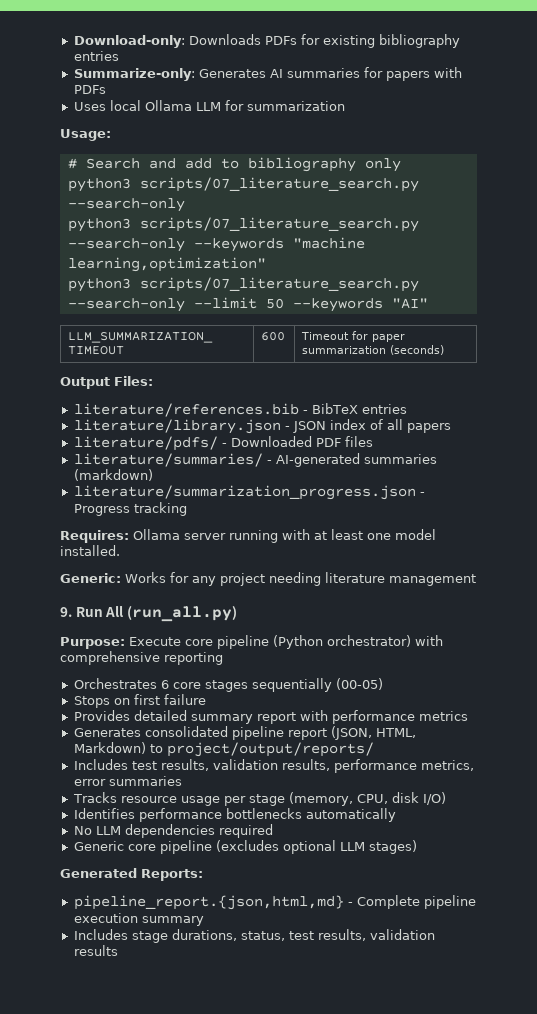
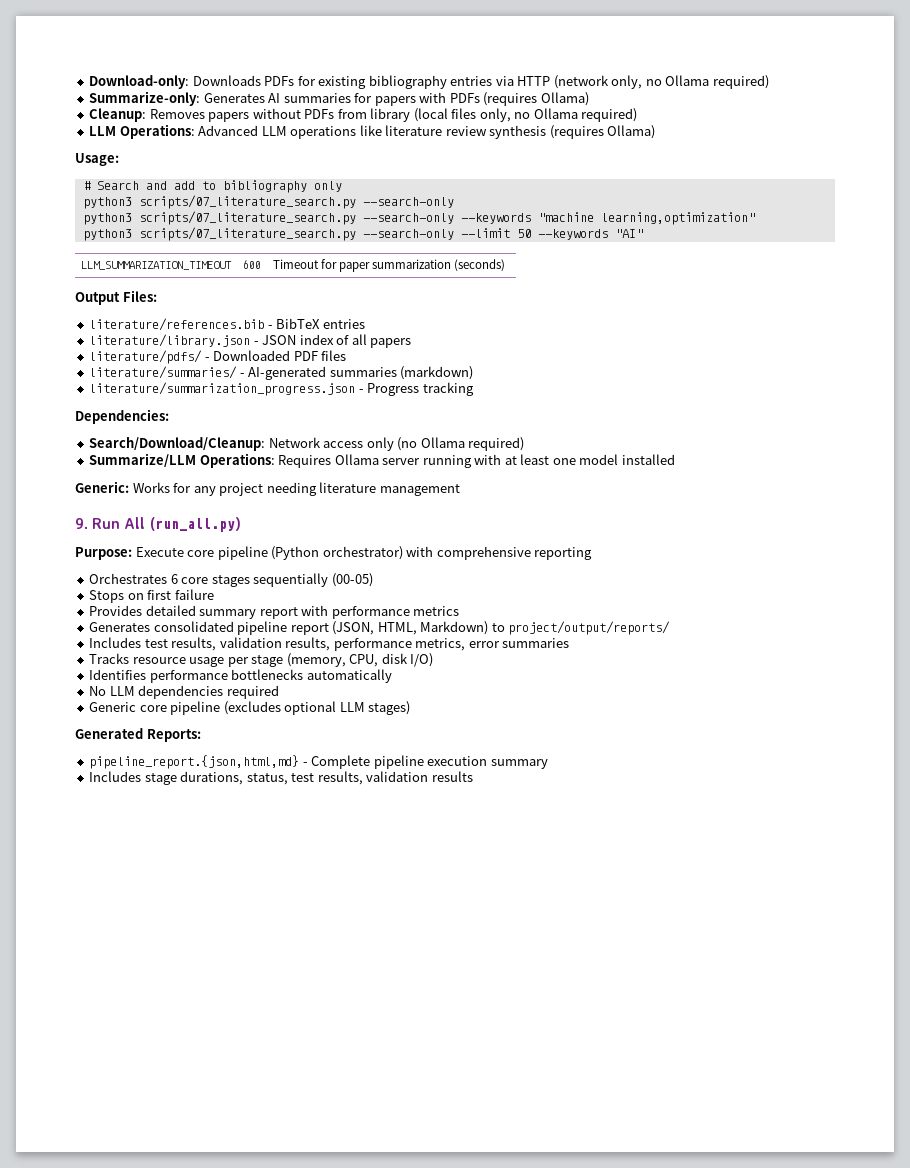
- Download-only: Downloads PDFs for existing bibliography entries
+ Download-only: Downloads PDFs for existing bibliography entries via HTTP (network only, no Ollama required)
- Summarize-only: Generates AI summaries for papers with PDFs
- Uses local Ollama LLM for summarization
+ Summarize-only: Generates AI summaries for papers with PDFs (requires Ollama)
+ Cleanup: Removes papers without PDFs from library (local files only, no Ollama required)
+ LLM Operations: Advanced LLM operations like literature review synthesis (requires Ollama)
- Requires: Ollama server running with at least one model installed.
+ Dependencies:
+ Search/Download/Cleanup: Network access only (no Ollama required)
+ Summarize/LLM Operations: Requires Ollama server running with at least one model installed

